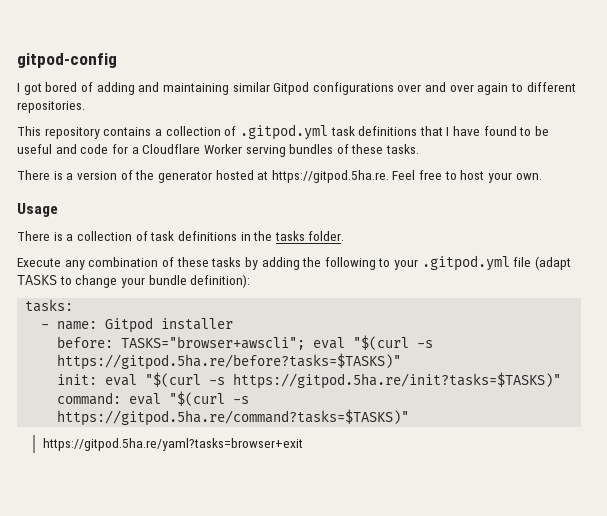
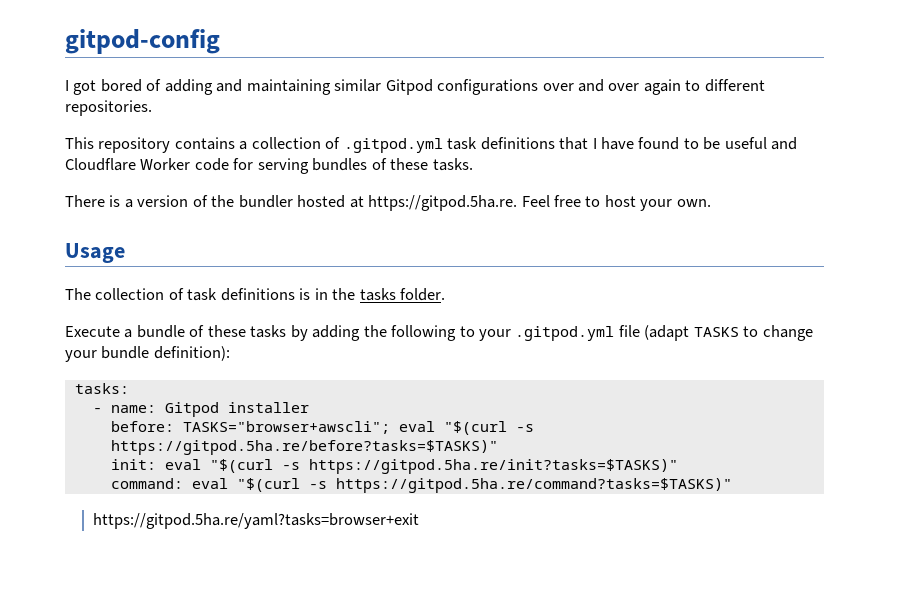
- This repository contains a collection of .gitpod.yml task definitions that I have found to be useful and code for a Cloudflare Worker serving bundles of these tasks.
+ This repository contains a collection of .gitpod.yml task definitions that I have found to be useful and Cloudflare Worker code for serving bundles of these tasks.
- There is a version of the generator hosted at https://gitpod.5ha.re. Feel free to host your own.
+ There is a version of the bundler hosted at https://gitpod.5ha.re. Feel free to host your own.
- There is a collection of task definitions in the tasks folder.
+ The collection of task definitions is in the tasks folder.
- Execute any combination of these tasks by adding the following to your .gitpod.yml file (adapt TASKS to change your bundle definition):
+ Execute a bundle of these tasks by adding the following to your .gitpod.yml file (adapt TASKS to change your bundle definition):

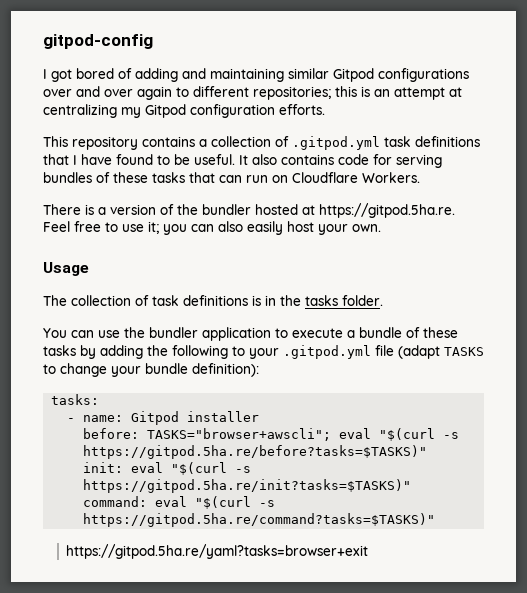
- I got bored of adding and maintaining similar Gitpod configurations over and over again to different repositories.
+ I got bored of adding and maintaining similar Gitpod configurations over and over again to different repositories; this is an attempt at centralizing my Gitpod configuration efforts.
- This repository contains a collection of .gitpod.yml task definitions that I have found to be useful and Cloudflare Worker code for serving bundles of these tasks.
+ This repository contains a collection of .gitpod.yml task definitions that I have found to be useful. It also contains code for serving bundles of these tasks that can run on Cloudflare Workers.
- There is a version of the bundler hosted at https://gitpod.5ha.re. Feel free to host your own.
+ There is a version of the bundler hosted at https://gitpod.5ha.re. Feel free to use it; you can also easily host your own.
- Execute a bundle of these tasks by adding the following to your .gitpod.yml file (adapt TASKS to change your bundle definition):
+ You can use the bundler application to execute a bundle of these tasks by adding the following to your .gitpod.yml file (adapt TASKS to change your bundle definition):

